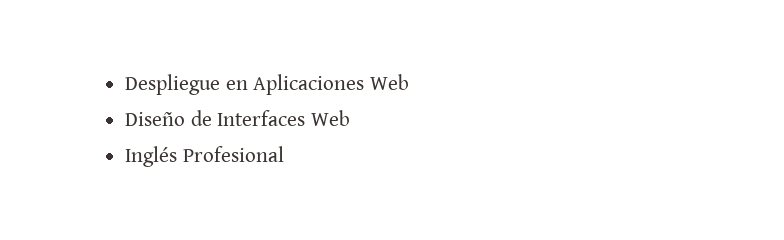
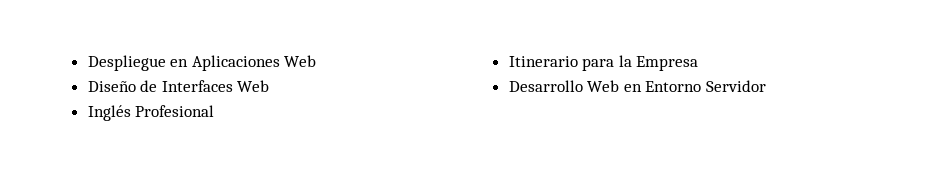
+ Itinerario para la Empresa
+ Desarrollo Web en Entorno Servidor

